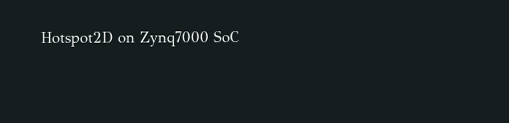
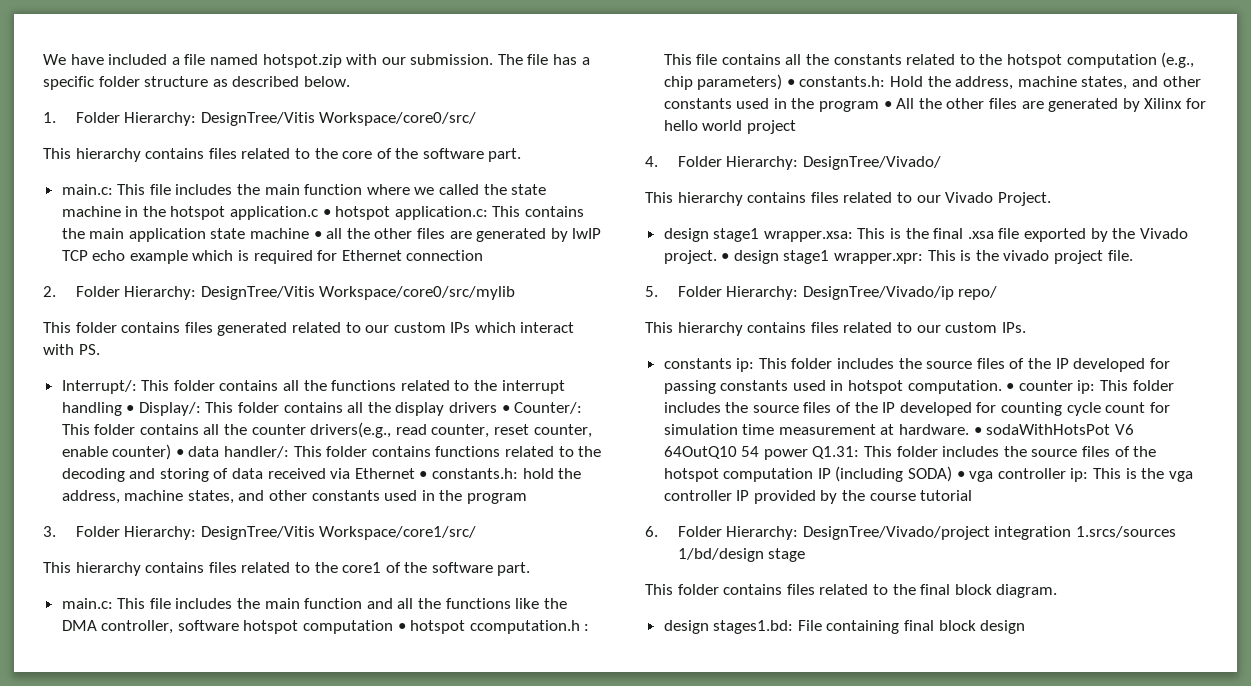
- Hotspot2D on Zynq7000 SoC
+ We have included a file named hotspot.zip with our submission. The file has a specific folder structure as described below.
+ 1. Folder Hierarchy: DesignTree/Vitis Workspace/core0/src/
+ This hierarchy contains files related to the core of the software part.
+ main.c: This file includes the main function where we called the state machine in the hotspot application.c • hotspot application.c: This contains the main application state machine • all the other files are generated by lwIP TCP echo example which is required for Ethernet connection
+ 2. Folder Hierarchy: DesignTree/Vitis Workspace/core0/src/mylib
+ This folder contains files generated related to our custom IPs which interact with PS.
+ Interrupt/: This folder contains all the functions related to the interrupt handling • Display/: This folder contains all the display drivers • Counter/: This folder contains all the counter drivers(e.g., read counter, reset counter, enable counter) • data handler/: This folder contains functions related to the decoding and storing of data received via Ethernet • constants.h: hold the address, machine states, and other constants used in the program
+ 3. Folder Hierarchy: DesignTree/Vitis Workspace/core1/src/
+ This hierarchy contains files related to the core1 of the software part.
+ main.c: This file includes the main function and all the functions like the DMA controller, software hotspot computation • hotspot ccomputation.h : This file contains all the constants related to the hotspot computation (e.g., chip parameters) • constants.h: Hold the address, machine states, and other constants used in the program • All the other files are generated by Xilinx for hello world project
+ 4. Folder Hierarchy: DesignTree/Vivado/
+ This hierarchy contains files related to our Vivado Project.
+ design stage1 wrapper.xsa: This is the final .xsa file exported by the Vivado project. • design stage1 wrapper.xpr: This is the vivado project file.
+ 5. Folder Hierarchy: DesignTree/Vivado/ip repo/
+ This hierarchy contains files related to our custom IPs.
+ constants ip: This folder includes the source files of the IP developed for passing constants used in hotspot computation. • counter ip: This folder includes the source files of the IP developed for counting cycle count for simulation time measurement at hardware. • sodaWithHotsPot V6 64OutQ10 54 power Q1.31: This folder includes the source files of the hotspot computation IP (including SODA) • vga controller ip: This is the vga controller IP provided by the course tutorial
+ 6. Folder Hierarchy: DesignTree/Vivado/project integration 1.srcs/sources 1/bd/design stage
+ This folder contains files related to the final block diagram.
+ design stages1.bd: File containing final block design

